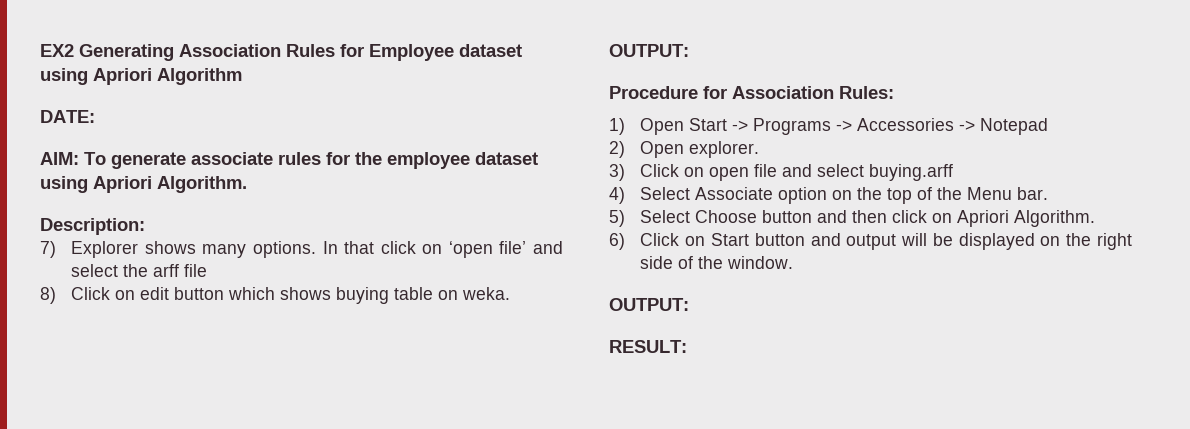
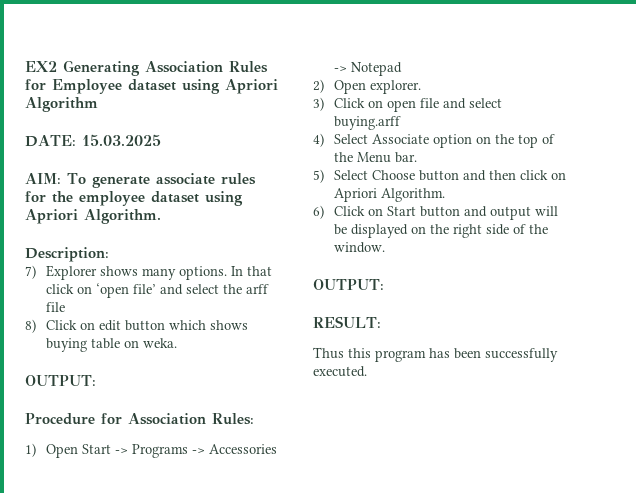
- DATE:
+ DATE: 15.03.2025
+ Thus this program has been successfully executed.

